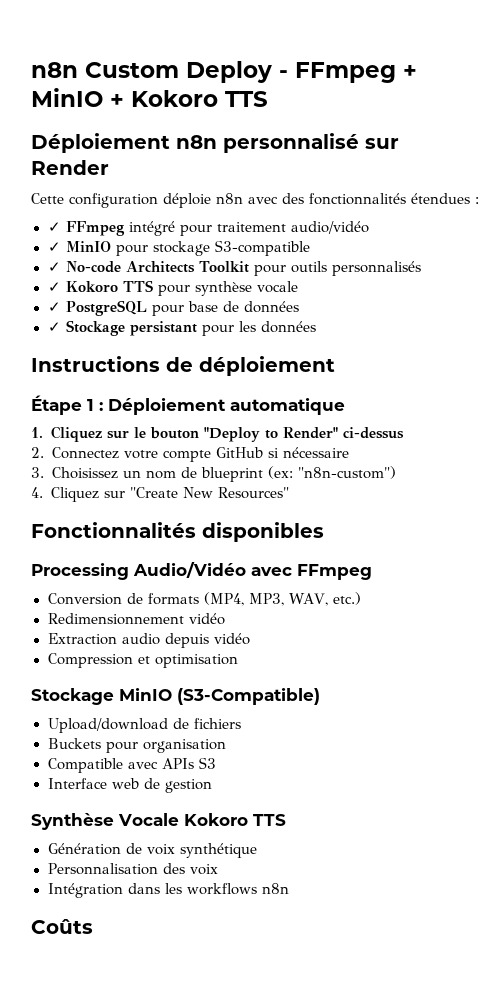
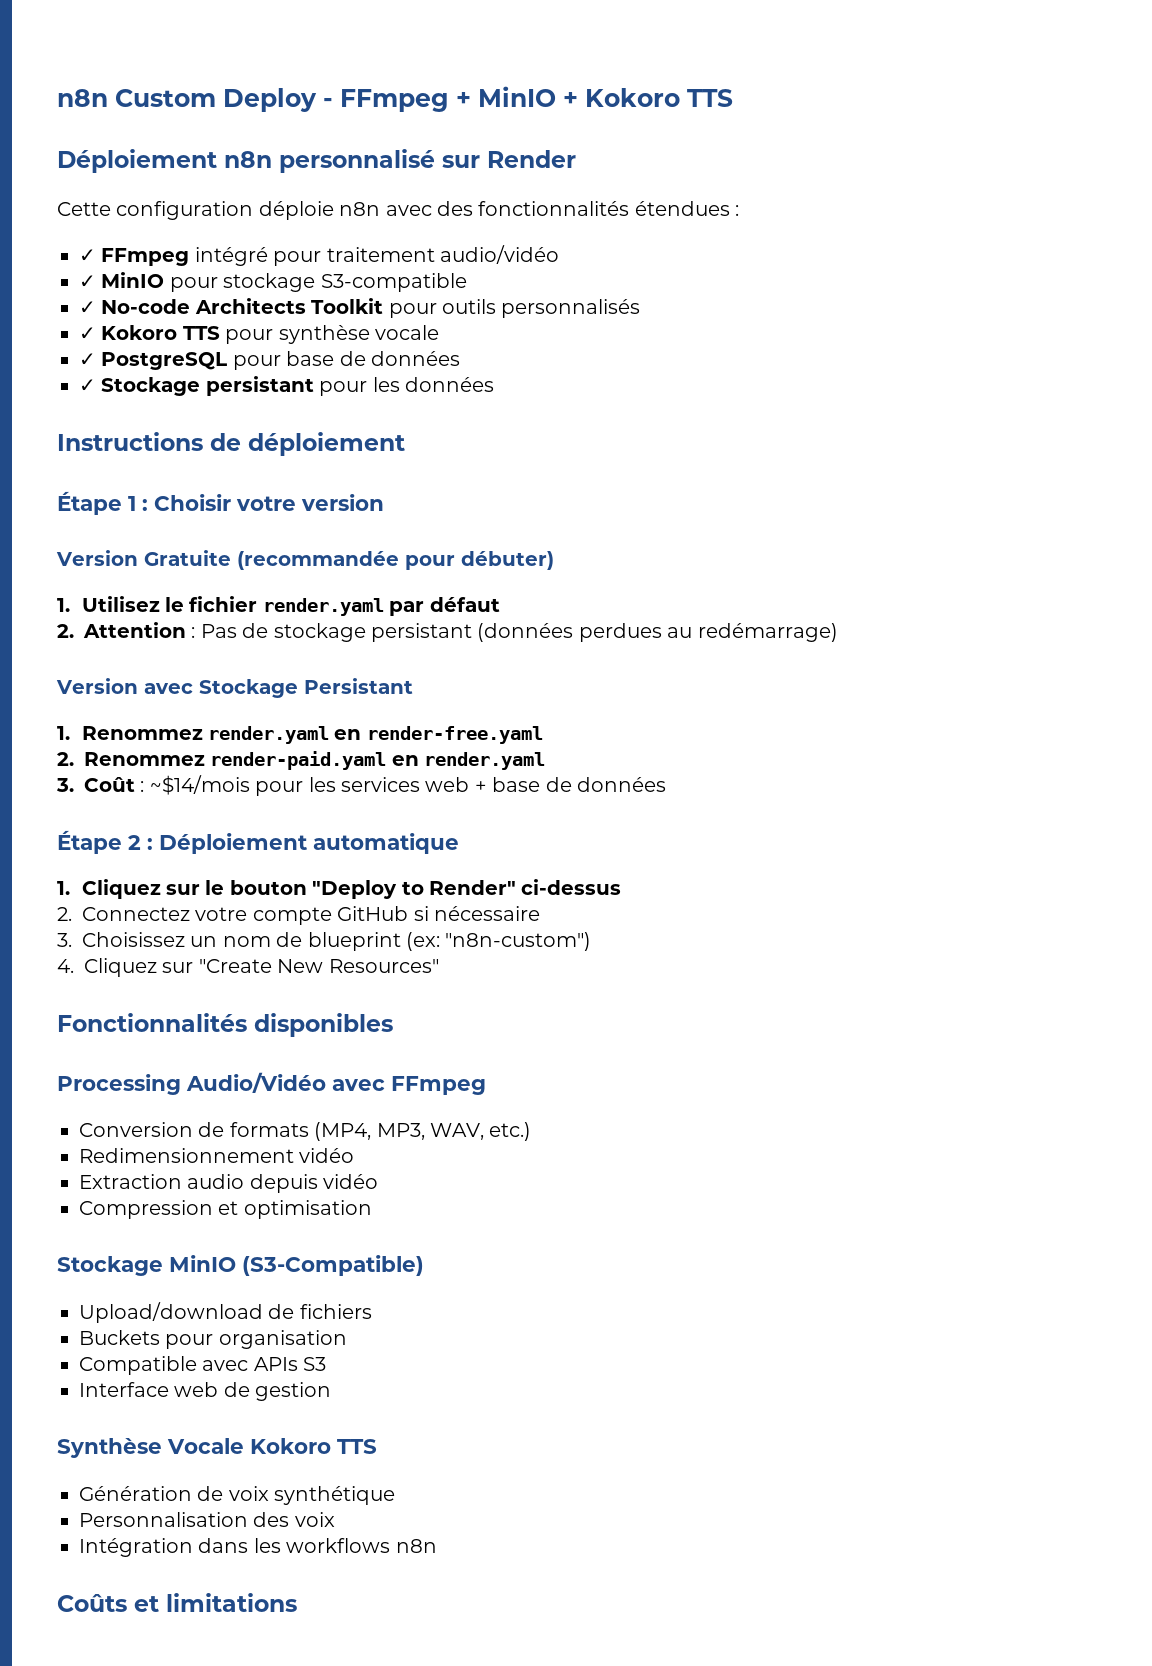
- Étape 1 : Déploiement automatique
+ Étape 1 : Choisir votre version
+ Version Gratuite (recommandée pour débuter)
+ 1. Utilisez le fichier render.yaml par défaut
+ 2. Attention : Pas de stockage persistant (données perdues au redémarrage)
+ Version avec Stockage Persistant
+ 1. Renommez render.yaml en render-free.yaml
+ 2. Renommez render-paid.yaml en render.yaml
+ 3. Coût : ~$14/mois pour les services web + base de données
+ Étape 2 : Déploiement automatique
- Coûts
+ Coûts et limitations

